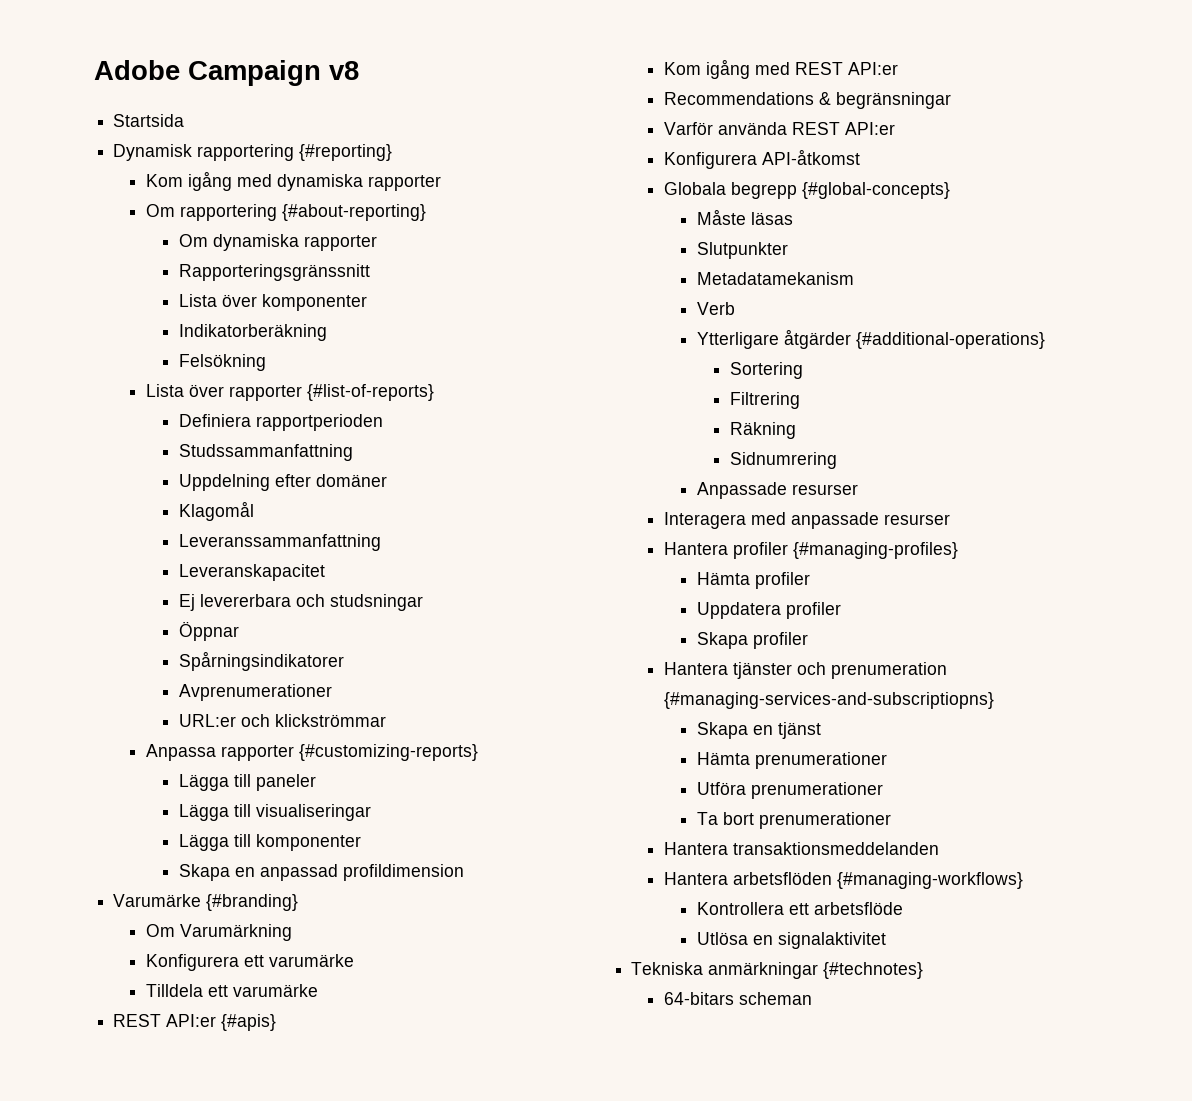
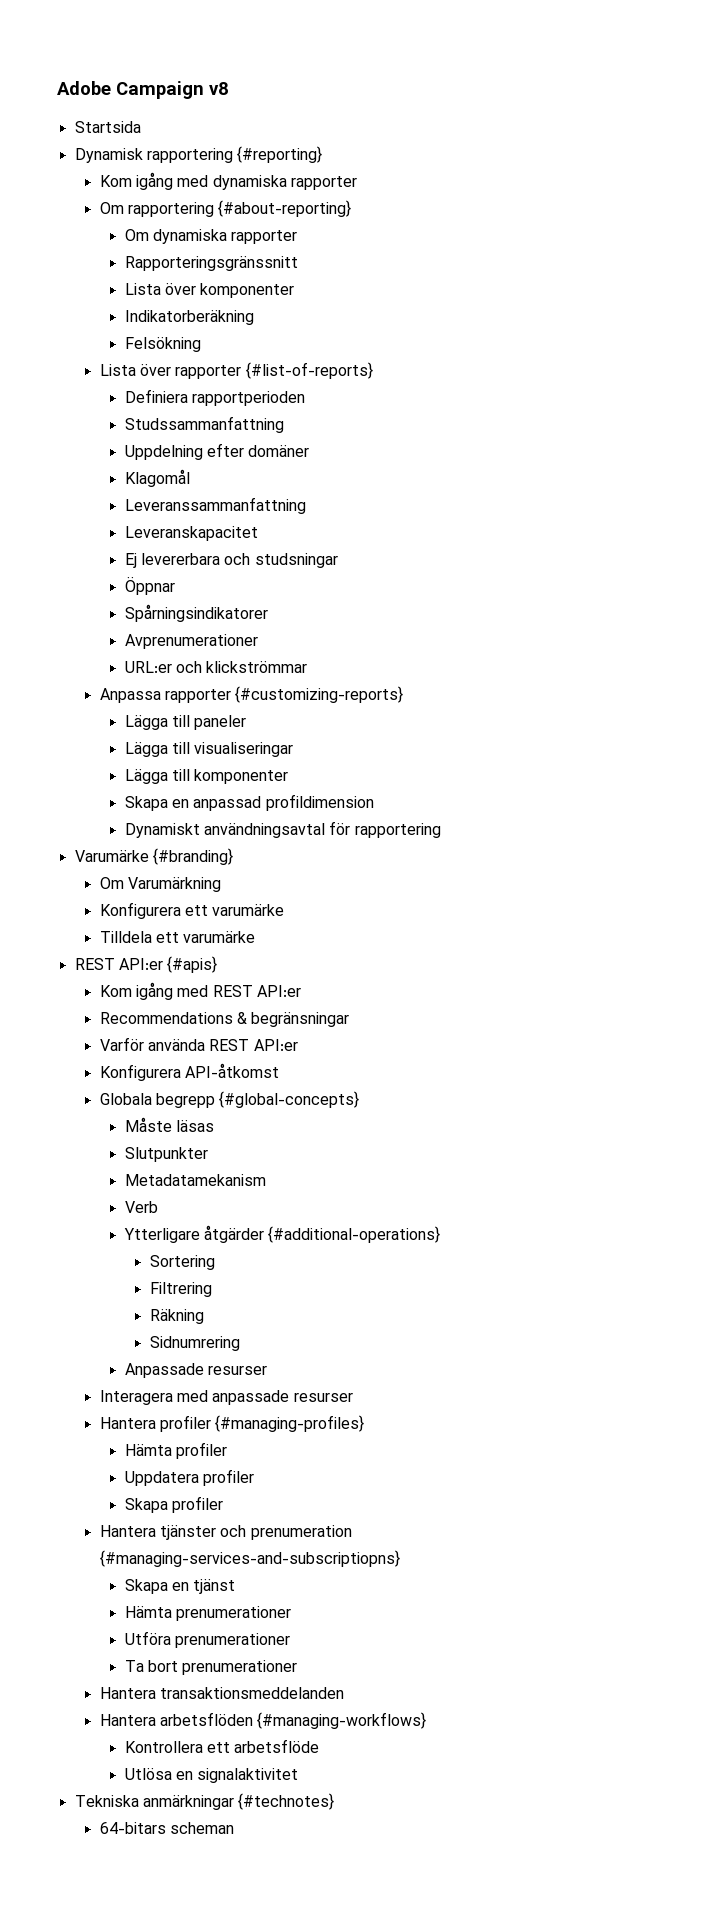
+ Dynamiskt användningsavtal för rapportering

